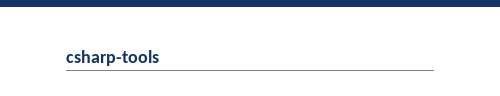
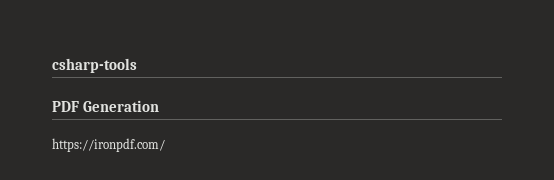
+ PDF Generation
+ https://ironpdf.com/

